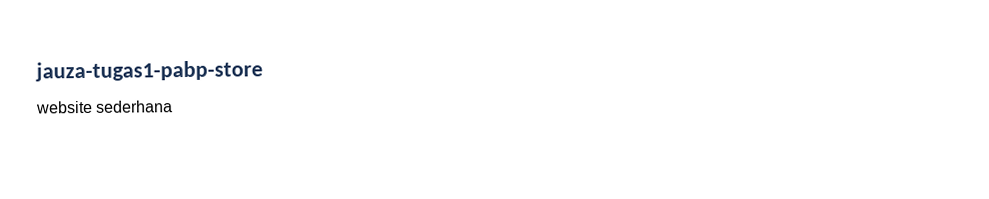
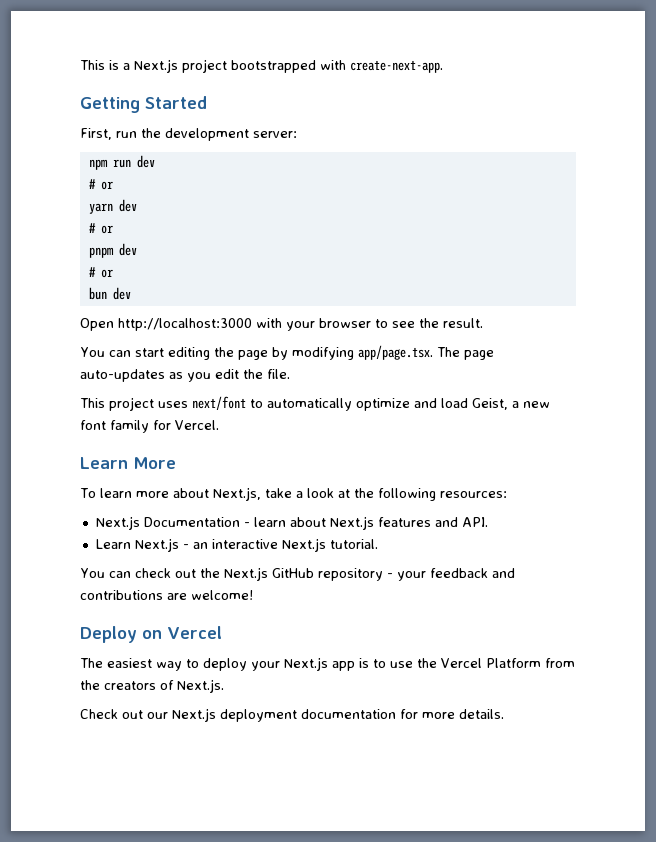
- jauza-tugas1-pabp-store
- website sederhana
+ This is a Next.js project bootstrapped with create-next-app.
+ Getting Started
+ First, run the development server:
+ npm run dev
+ # or
+ yarn dev
+ # or
+ pnpm dev
+ # or
+ bun dev
+ Open http://localhost:3000 with your browser to see the result.
+ You can start editing the page by modifying app/page.tsx. The page auto-updates as you edit the file.
+ This project uses next/font to automatically optimize and load Geist, a new font family for Vercel.
+ Learn More
+ To learn more about Next.js, take a look at the following resources:
+ Next.js Documentation - learn about Next.js features and API.
+ Learn Next.js - an interactive Next.js tutorial.
+ You can check out the Next.js GitHub repository - your feedback and contributions are welcome!
+ Deploy on Vercel
+ The easiest way to deploy your Next.js app is to use the Vercel Platform from the creators of Next.js.
+ Check out our Next.js deployment documentation for more details.

